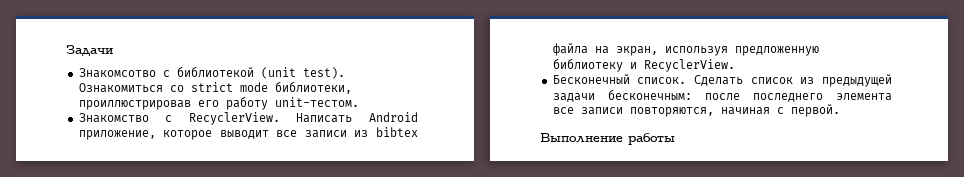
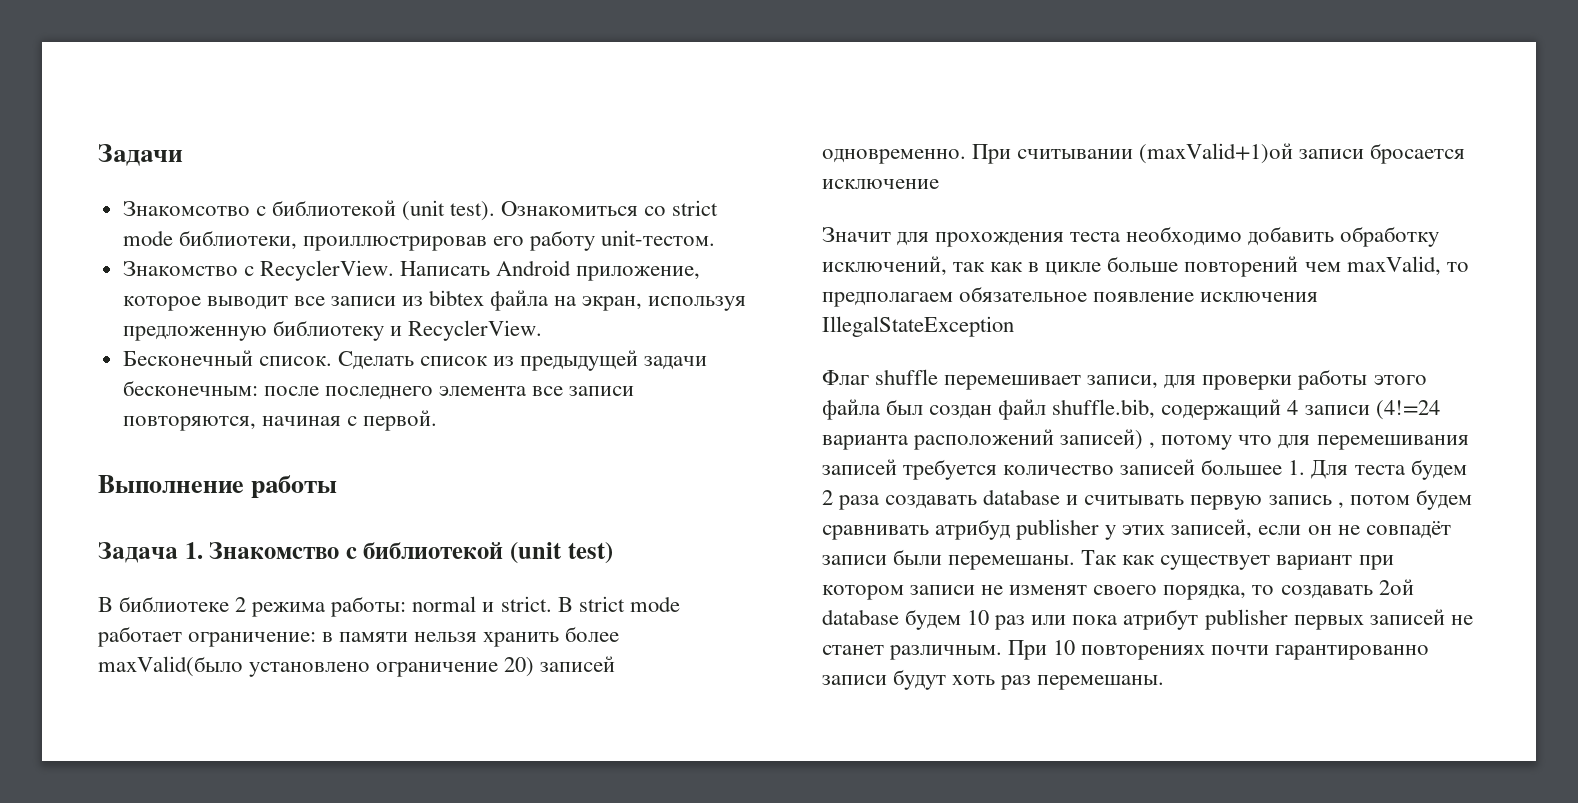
+ Задача 1. Знакомство с библиотекой (unit test)
+ В библиотеке 2 режима работы: normal и strict. В strict mode работает ограничение: в памяти нельзя хранить более maxValid(было установлено ограничение 20) записей одновременно. При считывании (maxValid+1)ой записи бросается исключение
+ Значит для прохождения теста необходимо добавить обработку исключений, так как в цикле больше повторений чем maxValid, то предполагаем обязательное появление исключения IllegalStateException
+ Флаг shuffle перемешивает записи, для проверки работы этого файла был создан файл shuffle.bib, содержащий 4 записи (4!=24 варианта расположений записей) , потому что для перемешивания записей требуется количество записей большее 1. Для теста будем 2 раза создавать database и считывать первую запись , потом будем сравнивать атрибуд publisher у этих записей, если он не совпадёт записи были перемешаны. Так как существует вариант при котором записи не изменят своего порядка, то создавать 2ой database будем 10 раз или пока атрибут publisher первых записей не станет различным. При 10 повторениях почти гарантированно записи будут хоть раз перемешаны.

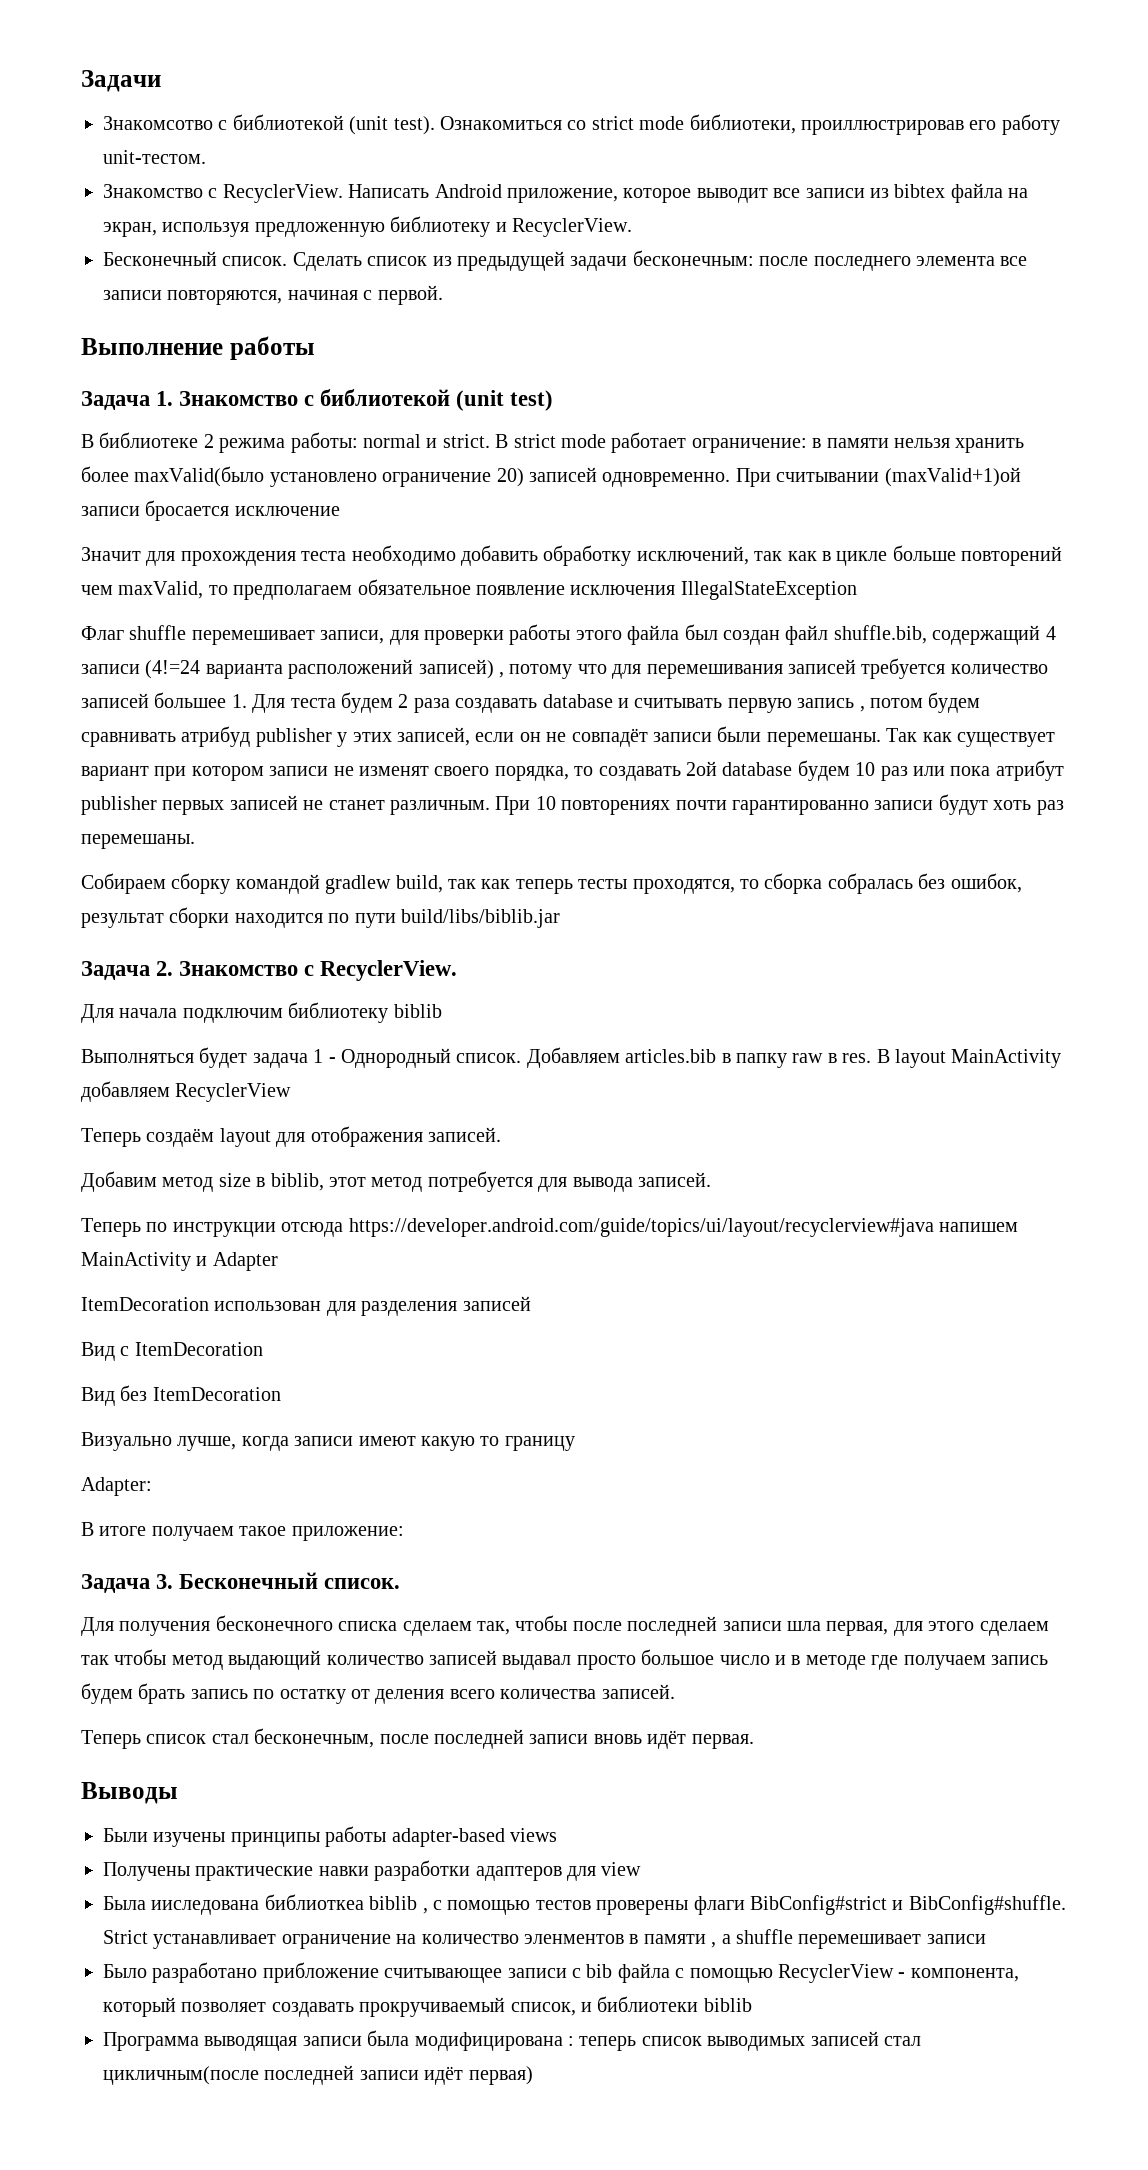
+ Собираем сборку командой gradlew build, так как теперь тесты проходятся, то сборка собралась без ошибок, результат сборки находится по пути build/libs/biblib.jar
+ Задача 2. Знакомство с RecyclerView.
+ Для начала подключим библиотеку biblib
+ Выполняться будет задача 1 - Однородный список. Добавляем articles.bib в папку raw в res. В layout MainActivity добавляем RecyclerView
+ Теперь создаём layout для отображения записей.
+ Добавим метод size в biblib, этот метод потребуется для вывода записей.
+ Теперь по инструкции отсюда https://developer.android.com/guide/topics/ui/layout/recyclerview#java напишем MainActivity и Adapter
+ ItemDecoration использован для разделения записей
+ Вид с ItemDecoration
+ Вид без ItemDecoration
+ Визуально лучше, когда записи имеют какую то границу
+ Adapter:
+ В итоге получаем такое приложение:
+ Задача 3. Бесконечный список.
+ Для получения бесконечного списка сделаем так, чтобы после последней записи шла первая, для этого сделаем так чтобы метод выдающий количество записей выдавал просто большое число и в методе где получаем запись будем брать запись по остатку от деления всего количества записей.
+ Теперь список стал бесконечным, после последней записи вновь идёт первая.
+ Выводы
+ Были изучены принципы работы adapter-based views
+ Получены практические навки разработки адаптеров для view
+ Была ииследована библиоткеа biblib , с помощью тестов проверены флаги BibConfig#strict и BibConfig#shuffle. Strict устанавливает ограничение на количество эленментов в памяти , а shuffle перемешивает записи
+ Было разработано прибложение считывающее записи с bib файла с помощью RecyclerView - компонента, который позволяет создавать прокручиваемый список, и библиотеки biblib
+ Программа выводящая записи была модифицирована : теперь список выводимых записей стал цикличным(после последней записи идёт первая)

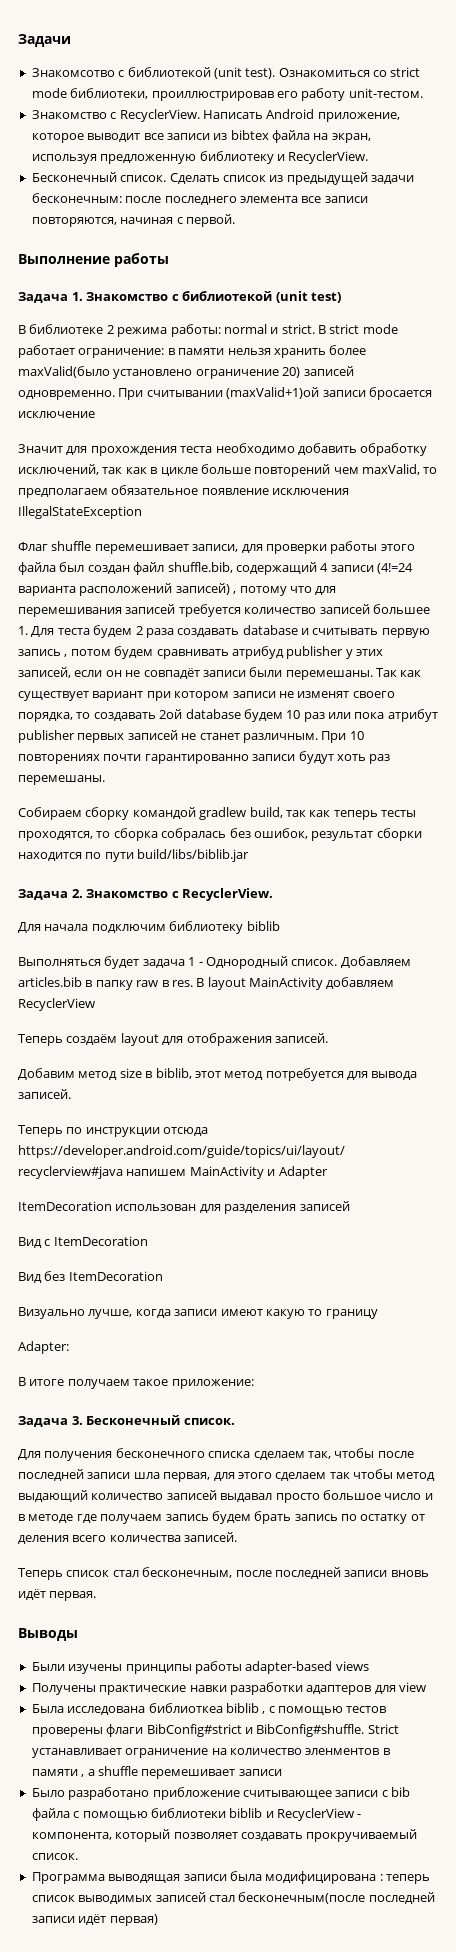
- Была ииследована библиоткеа biblib , с помощью тестов проверены флаги BibConfig#strict и BibConfig#shuffle.
+ Была исследована библиоткеа biblib , с помощью тестов проверены флаги BibConfig#strict и BibConfig#shuffle.
- Было разработано прибложение считывающее записи с bib файла с помощью RecyclerView - компонента, который позволяет создавать прокручиваемый список, и библиотеки biblib
+ Было разработано прибложение считывающее записи с bib файла с помощью библиотеки biblib и RecyclerView - компонента, который позволяет создавать прокручиваемый список.
- Программа выводящая записи была модифицирована : теперь список выводимых записей стал цикличным(после последней записи идёт первая)
+ Программа выводящая записи была модифицирована : теперь список выводимых записей стал бесконечным(после последней записи идёт первая)

